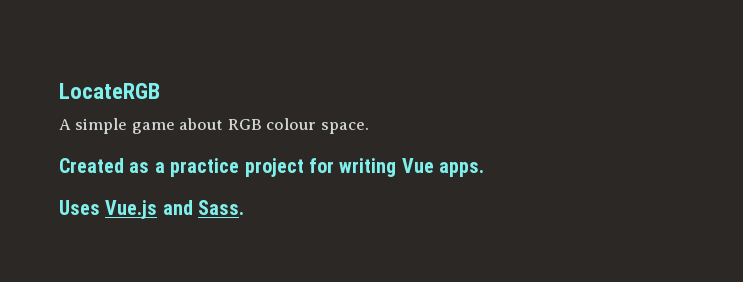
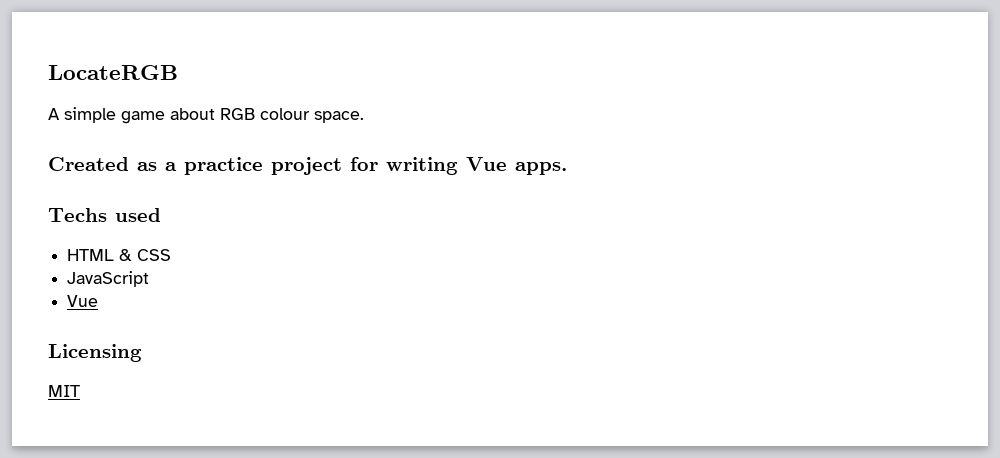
- Uses Vue.js and Sass.
+ Techs used
+ HTML & CSS
+ JavaScript
+ Vue
+ Licensing
+ MIT

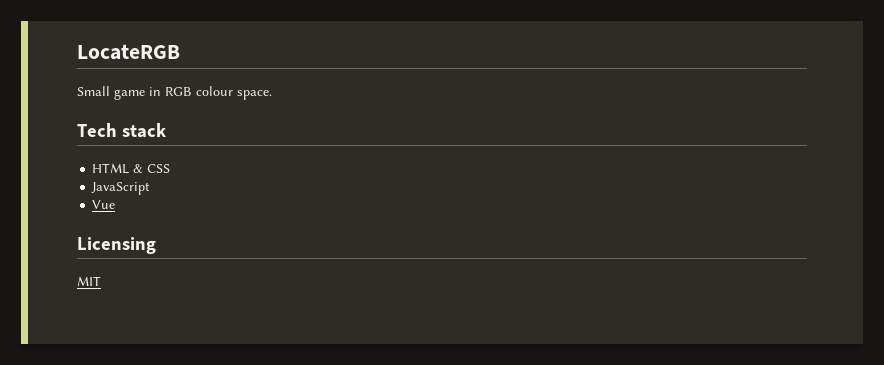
- A simple game about RGB colour space.
+ Small game in RGB colour space.
- Created as a practice project for writing Vue apps.
- Techs used
+ Tech stack

